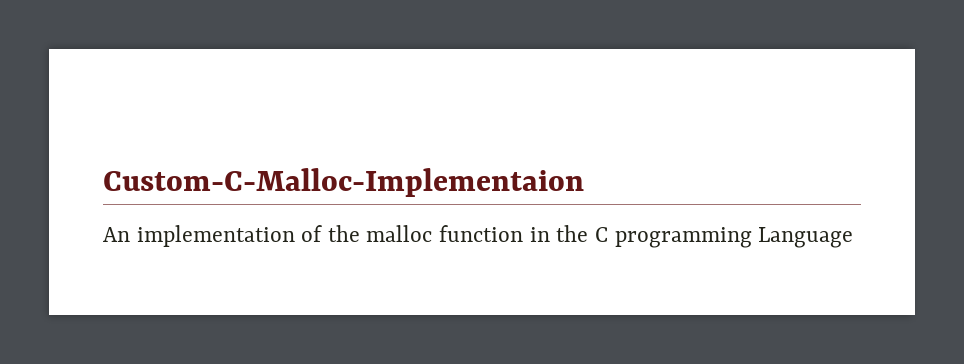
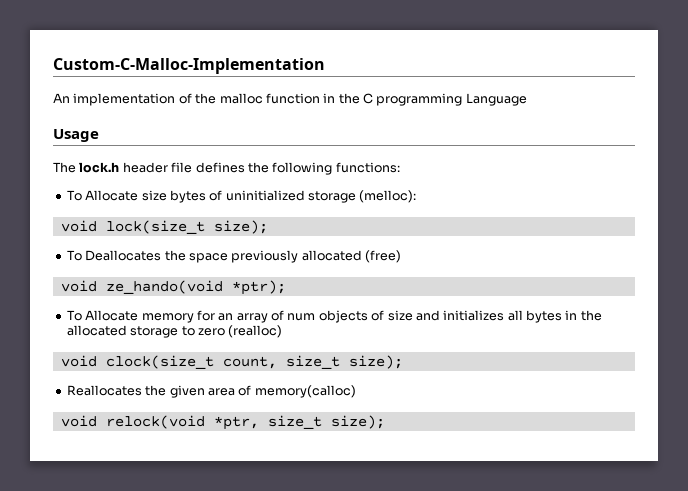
- Custom-C-Malloc-Implementaion
+ Custom-C-Malloc-Implementation
+ Usage
+ The lock.h header file defines the following functions:
+ To Allocate size bytes of uninitialized storage (melloc):
+ void lock(size_t size);
+ To Deallocates the space previously allocated (free)
+ void ze_hando(void *ptr);
+ To Allocate memory for an array of num objects of size and initializes all bytes in the allocated storage to zero (realloc)
+ void clock(size_t count, size_t size);
+ Reallocates the given area of memory(calloc)
+ void relock(void *ptr, size_t size);

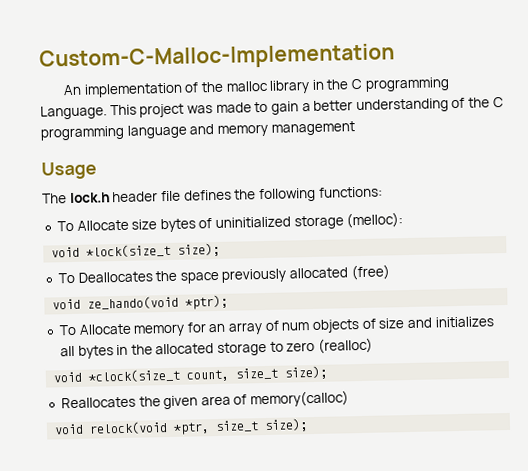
- An implementation of the malloc function in the C programming Language
+ An implementation of the malloc library in the C programming Language. This project was made to gain a better understanding of the C programming language and memory management
- void lock(size_t size);
+ void *lock(size_t size);
- void clock(size_t count, size_t size);
+ void *clock(size_t count, size_t size);

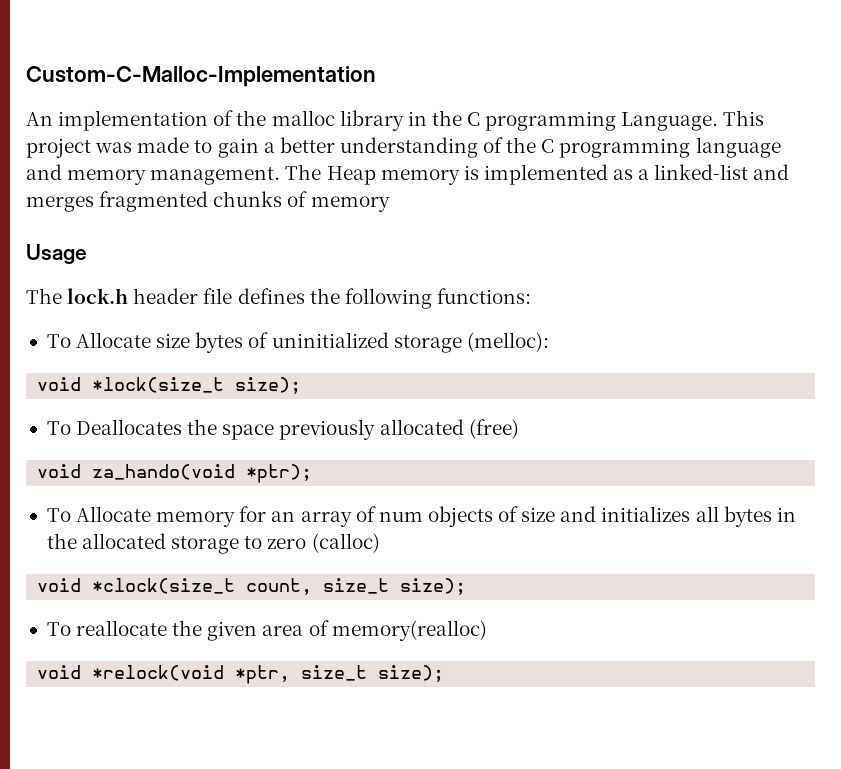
- This project was made to gain a better understanding of the C programming language and memory management
+ This project was made to gain a better understanding of the C programming language and memory management. The Heap memory is implemented as a linked-list and merges fragmented chunks of memory
- void ze_hando(void *ptr);
+ void za_hando(void *ptr);
- To Allocate memory for an array of num objects of size and initializes all bytes in the allocated storage to zero (realloc)
+ To Allocate memory for an array of num objects of size and initializes all bytes in the allocated storage to zero (calloc)
- Reallocates the given area of memory(calloc)
- void relock(void *ptr, size_t size);
+ To reallocate the given area of memory(realloc)
+ void *relock(void *ptr, size_t size);

